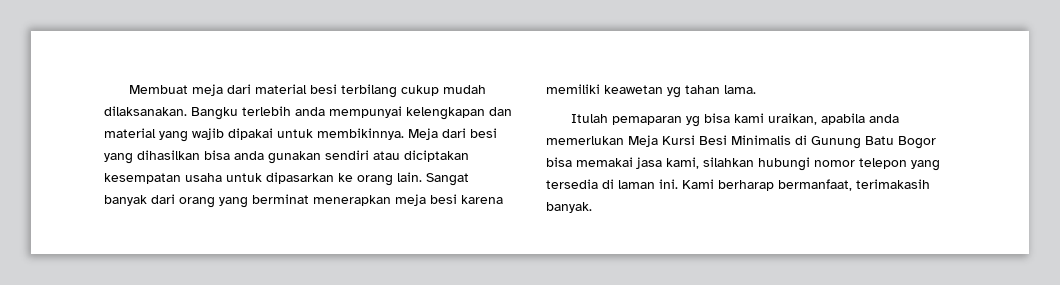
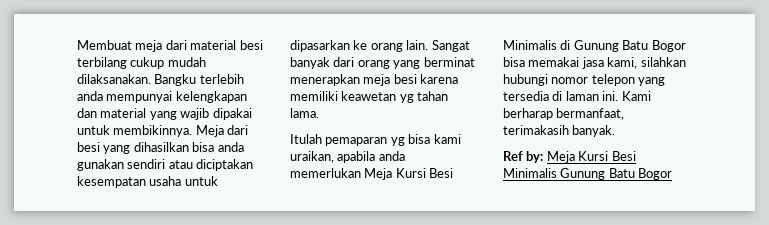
+ Ref by: Meja Kursi Besi Minimalis Gunung Batu Bogor

